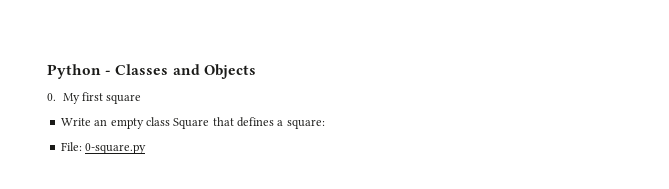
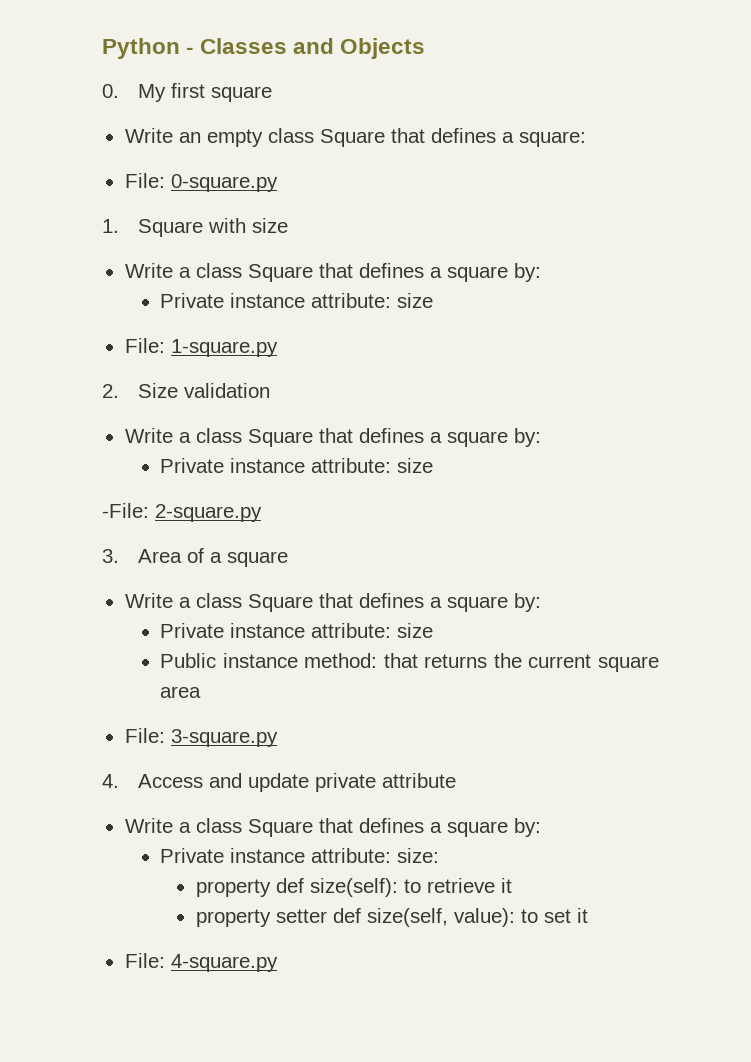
+ 1. Square with size
+ Write a class Square that defines a square by:
+ Private instance attribute: size
+ File: 1-square.py
+ 2. Size validation
+ Write a class Square that defines a square by:
+ Private instance attribute: size
+ -File: 2-square.py
+ 3. Area of a square
+ Write a class Square that defines a square by:
+ Private instance attribute: size
+ Public instance method: that returns the current square area
+ File: 3-square.py
+ 4. Access and update private attribute
+ Write a class Square that defines a square by:
+ Private instance attribute: size:
+ property def size(self): to retrieve it
+ property setter def size(self, value): to set it
+ File: 4-square.py

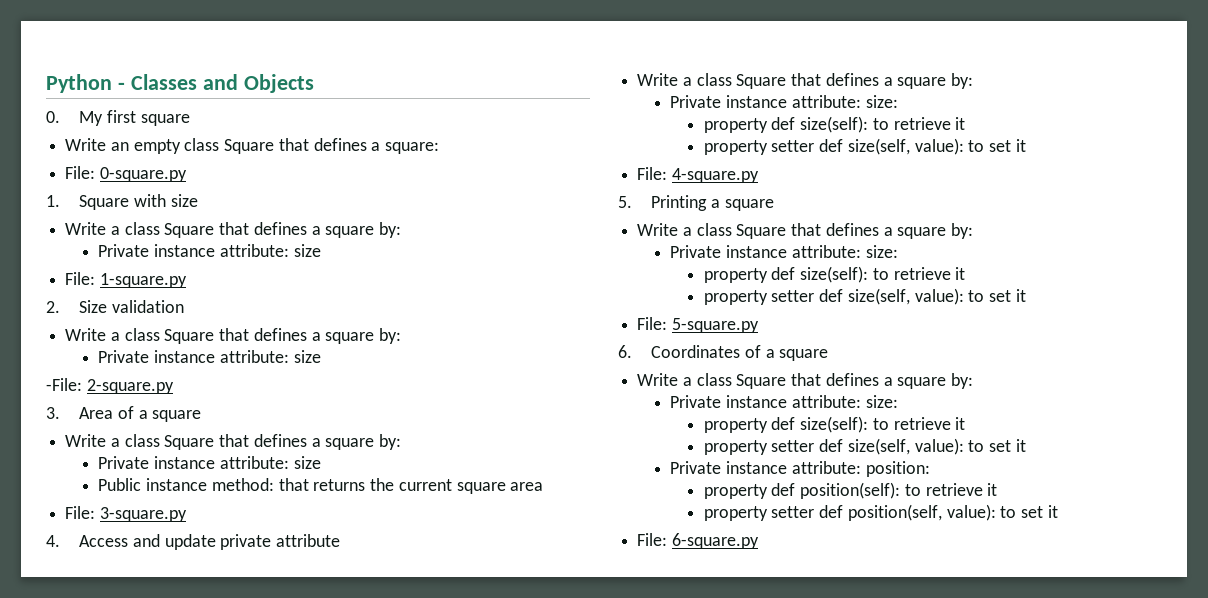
+ 5. Printing a square
+ Write a class Square that defines a square by:
+ Private instance attribute: size:
+ property def size(self): to retrieve it
+ property setter def size(self, value): to set it
+ File: 5-square.py
+ 6. Coordinates of a square
+ Write a class Square that defines a square by:
+ Private instance attribute: size:
+ property def size(self): to retrieve it
+ property setter def size(self, value): to set it
+ Private instance attribute: position:
+ property def position(self): to retrieve it
+ property setter def position(self, value): to set it
+ File: 6-square.py

